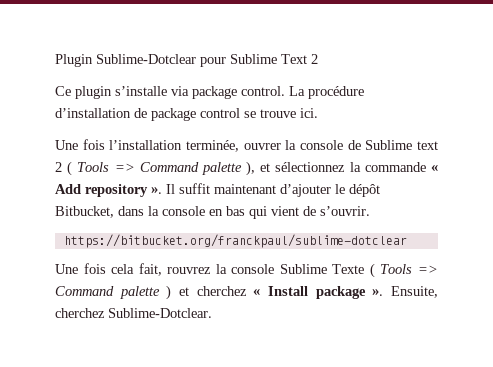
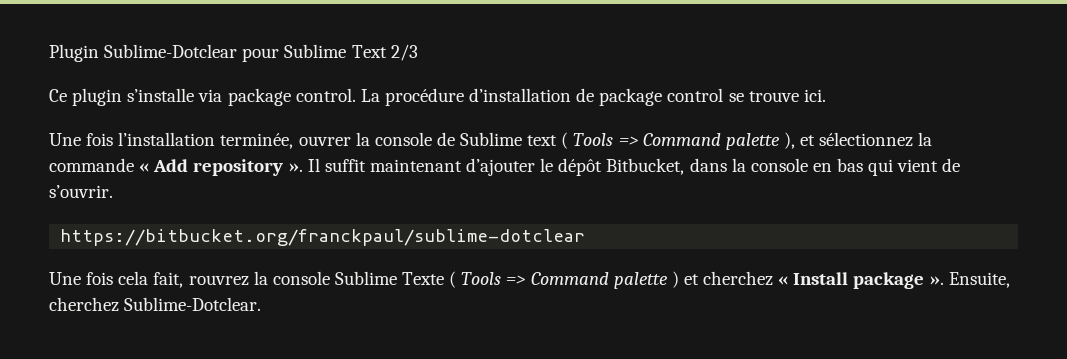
- Plugin Sublime-Dotclear pour Sublime Text 2
+ Plugin Sublime-Dotclear pour Sublime Text 2/3
- Une fois l’installation terminée, ouvrer la console de Sublime text 2 ( Tools => Command palette ), et sélectionnez la commande « Add repository ».
+ Une fois l’installation terminée, ouvrer la console de Sublime text ( Tools => Command palette ), et sélectionnez la commande « Add repository ».

